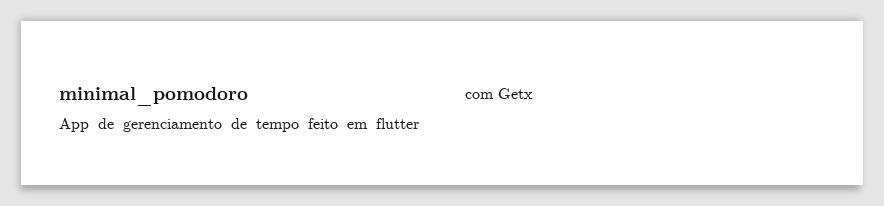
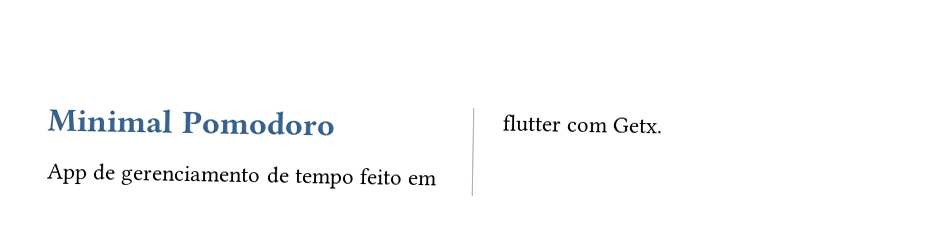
- minimal_pomodoro
+ Minimal Pomodoro
- App de gerenciamento de tempo feito em flutter com Getx
+ App de gerenciamento de tempo feito em flutter com Getx.

